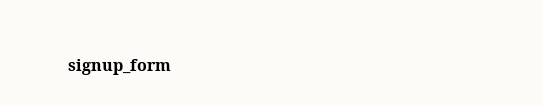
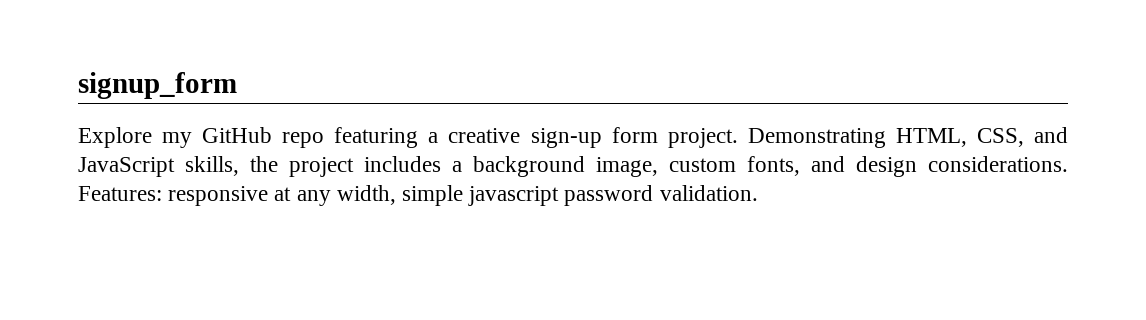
+ Explore my GitHub repo featuring a creative sign-up form project. Demonstrating HTML, CSS, and JavaScript skills, the project includes a background image, custom fonts, and design considerations. Features: responsive at any width, simple javascript password validation.

